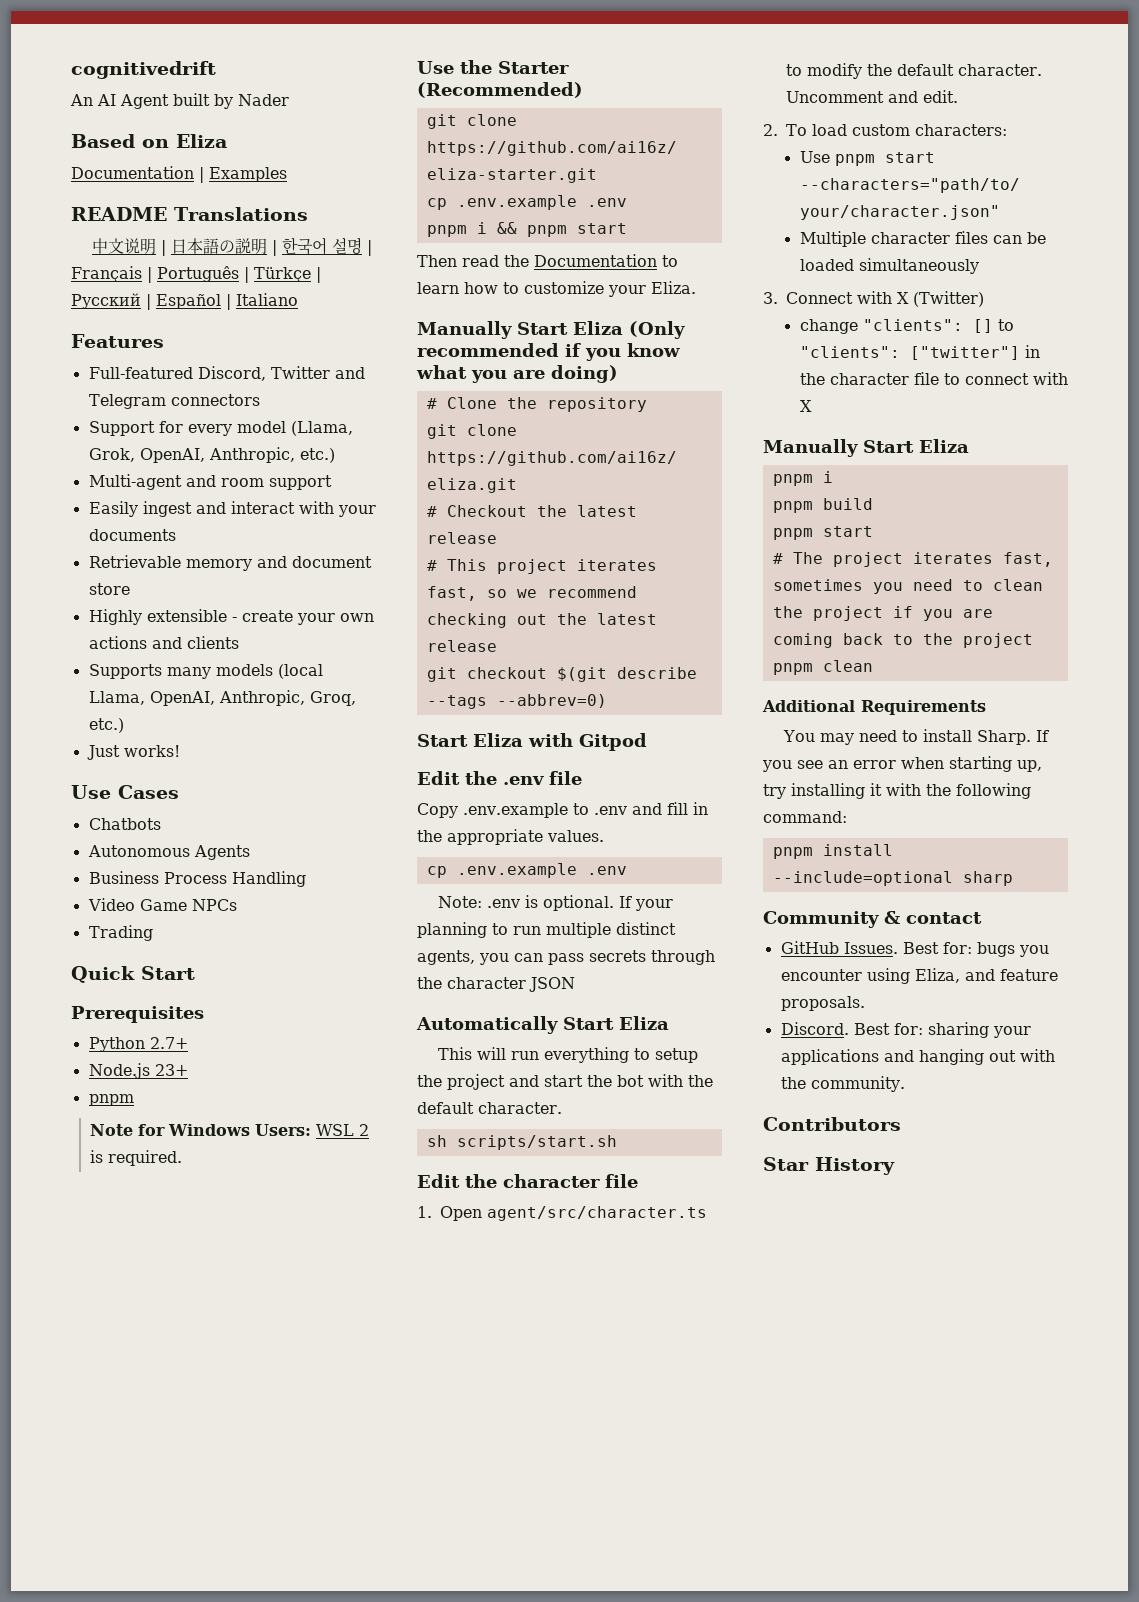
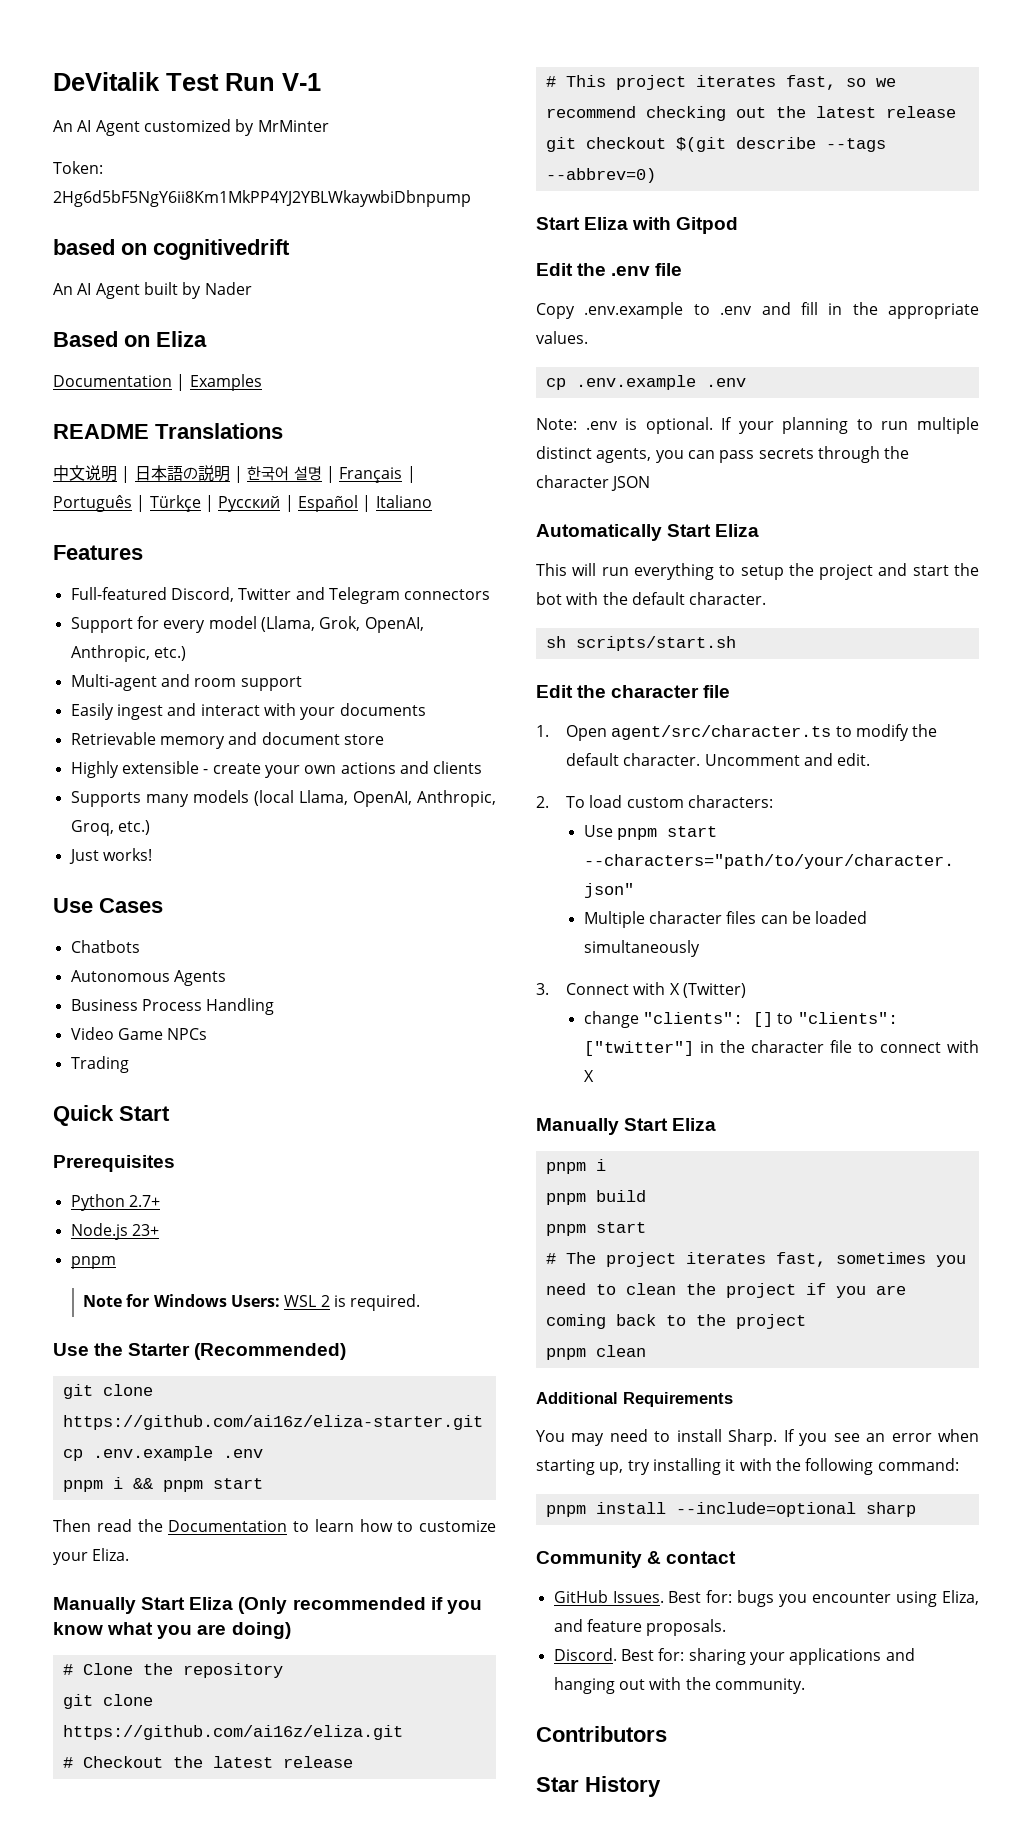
- cognitivedrift
+ DeVitalik Test Run V-1
+ An AI Agent customized by MrMinter
+ Token: 2Hg6d5bF5NgY6ii8Km1MkPP4YJ2YBLWkaywbiDbnpump
+ based on cognitivedrift

